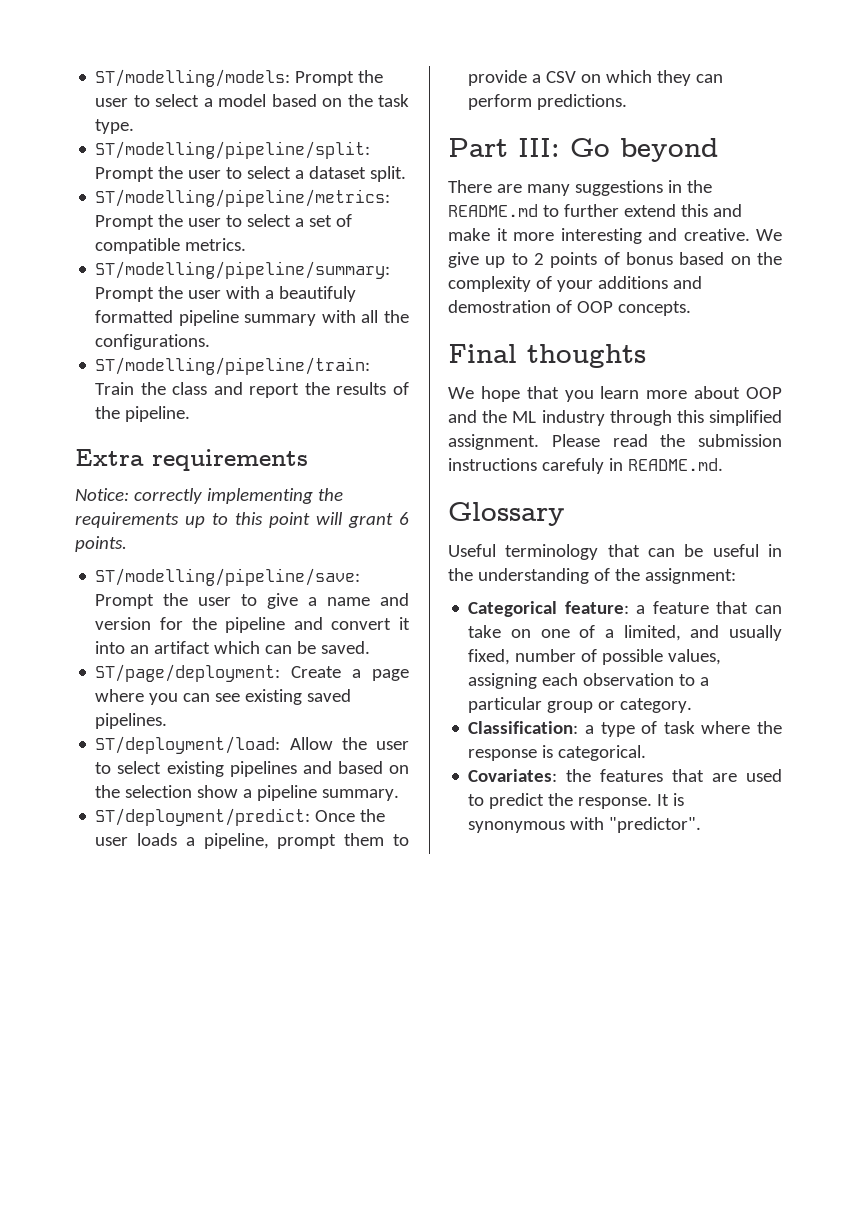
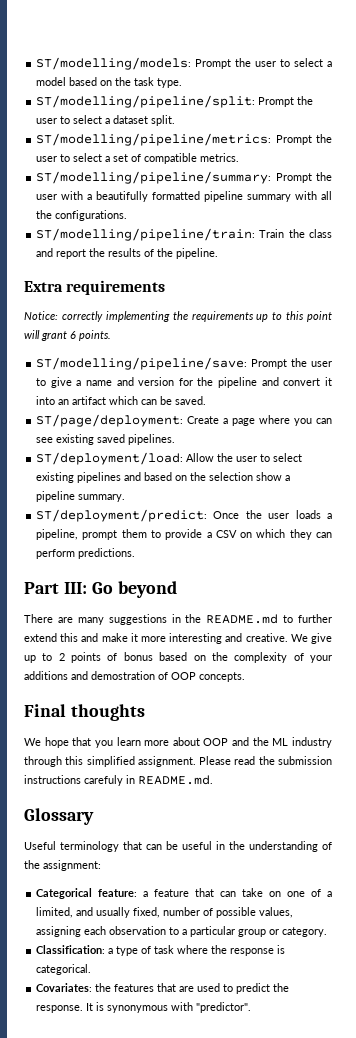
- ST/modelling/pipeline/summary: Prompt the user with a beautifuly formatted pipeline summary with all the configurations.
+ ST/modelling/pipeline/summary: Prompt the user with a beautifully formatted pipeline summary with all the configurations.

